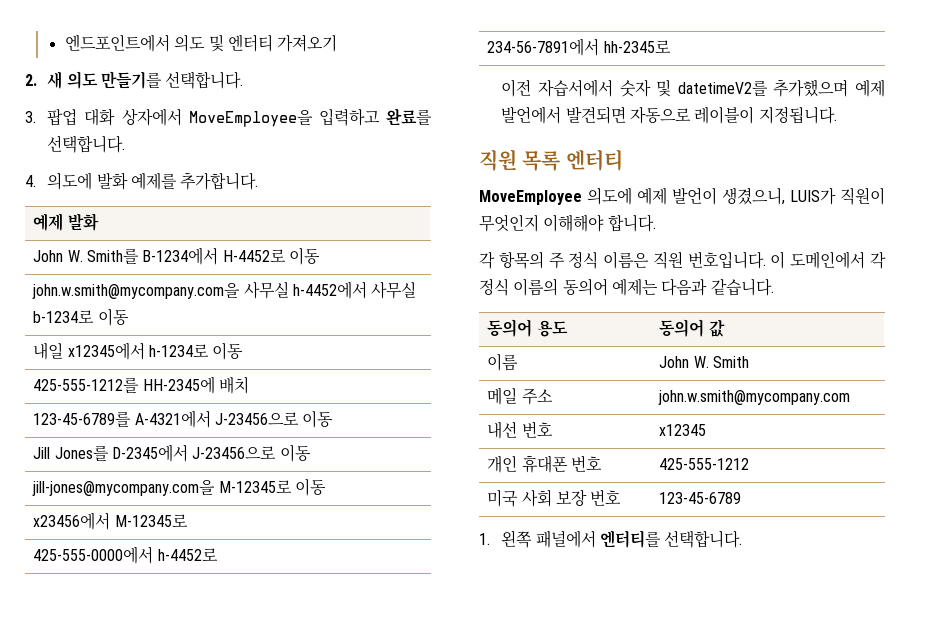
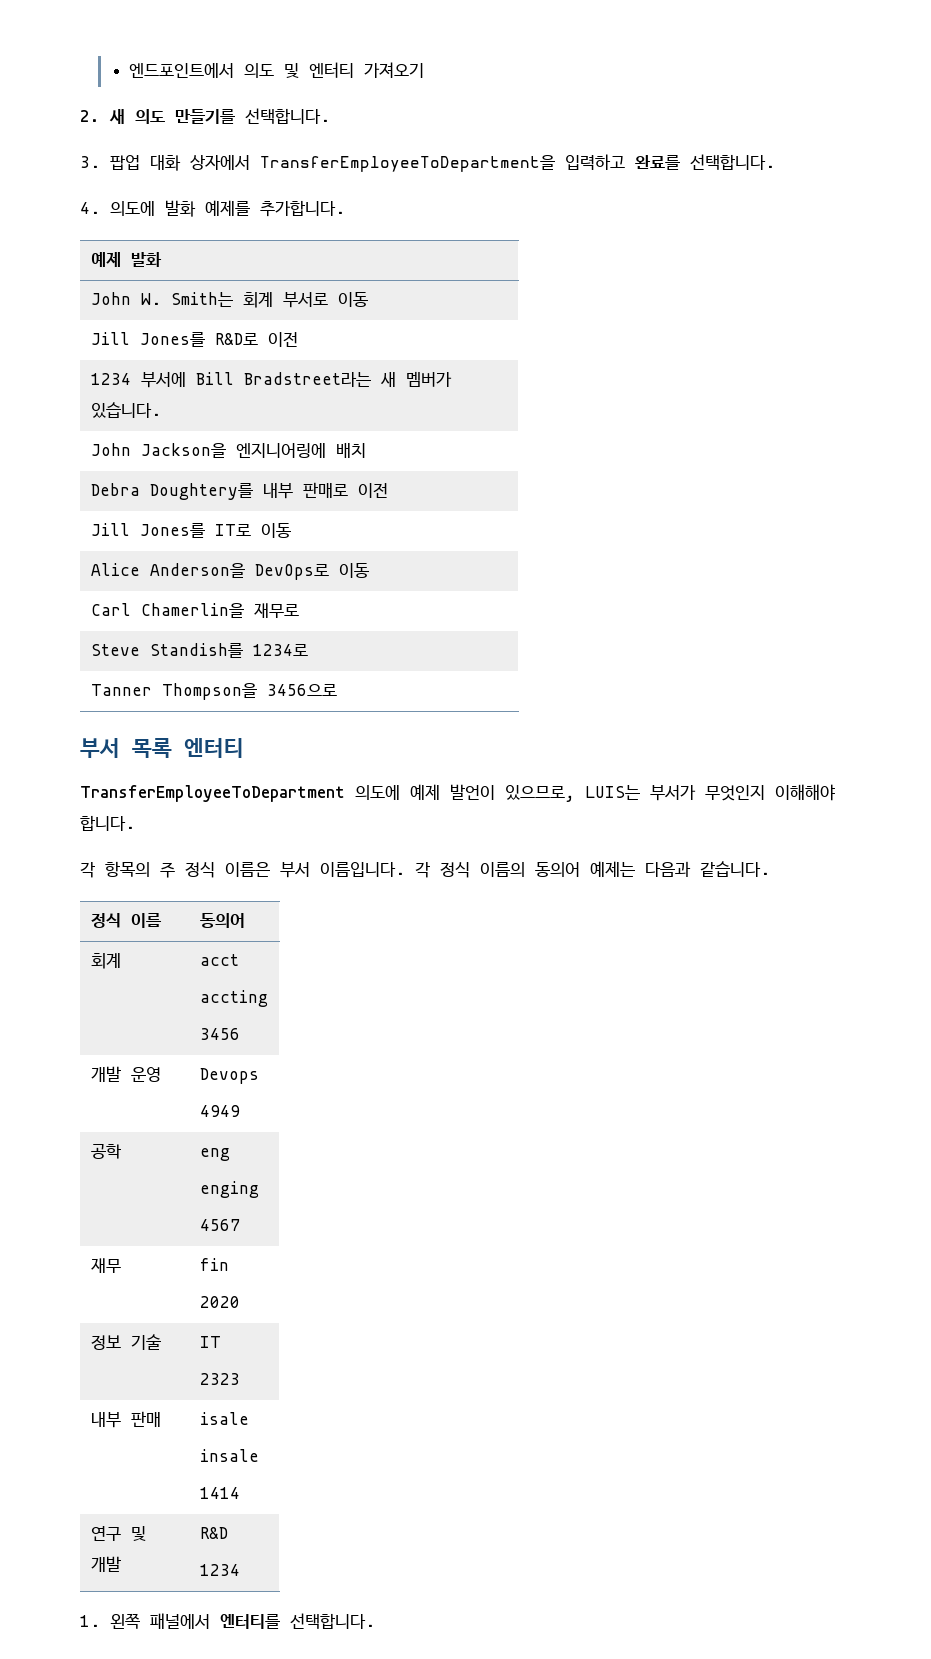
- 3. 팝업 대화 상자에서 MoveEmployee을 입력하고 완료를 선택합니다.
+ 3. 팝업 대화 상자에서 TransferEmployeeToDepartment을 입력하고 완료를 선택합니다.
- John W. Smith를 B-1234에서 H-4452로 이동
- john.w.smith@mycompany.com을 사무실 h-4452에서 사무실 b-1234로 이동
- 내일 x12345에서 h-1234로 이동
- 425-555-1212를 HH-2345에 배치
- 123-45-6789를 A-4321에서 J-23456으로 이동
- Jill Jones를 D-2345에서 J-23456으로 이동
- jill-jones@mycompany.com을 M-12345로 이동
- x23456에서 M-12345로
- 425-555-0000에서 h-4452로
- 234-56-7891에서 hh-2345로
- 이전 자습서에서 숫자 및 datetimeV2를 추가했으며 예제 발언에서 발견되면 자동으로 레이블이 지정됩니다.
- 직원 목록 엔터티
+ John W. Smith는 회계 부서로 이동
+ Jill Jones를 R&D로 이전
+ 1234 부서에 Bill Bradstreet라는 새 멤버가 있습니다.
+ John Jackson을 엔지니어링에 배치
+ Debra Doughtery를 내부 판매로 이전
+ Jill Jones를 IT로 이동
+ Alice Anderson을 DevOps로 이동
+ Carl Chamerlin을 재무로
+ Steve Standish를 1234로
+ Tanner Thompson을 3456으로
+ 부서 목록 엔터티
- MoveEmployee 의도에 예제 발언이 생겼으니, LUIS가 직원이 무엇인지 이해해야 합니다.
+ TransferEmployeeToDepartment 의도에 예제 발언이 있으므로, LUIS는 부서가 무엇인지 이해해야 합니다.
- 각 항목의 주 정식 이름은 직원 번호입니다. 이 도메인에서 각 정식 이름의 동의어 예제는 다음과 같습니다.
+ 각 항목의 주 정식 이름은 부서 이름입니다. 각 정식 이름의 동의어 예제는 다음과 같습니다.
- 동의어 용도 | 동의어 값
- 이름 | John W. Smith
- 메일 주소 | john.w.smith@mycompany.com
- 내선 번호 | x12345
- 개인 휴대폰 번호 | 425-555-1212
- 미국 사회 보장 번호 | 123-45-6789
+ 정식 이름 | 동의어
+ 회계 | acct
+ accting
+ 3456
+ 개발 운영 | Devops
+ 4949
+ 공학 | eng
+ enging
+ 4567
+ 재무 | fin
+ 2020
+ 정보 기술 | IT
+ 2323
+ 내부 판매 | isale
+ insale
+ 1414
+ 연구 및 개발 | R&D
+ 1234

